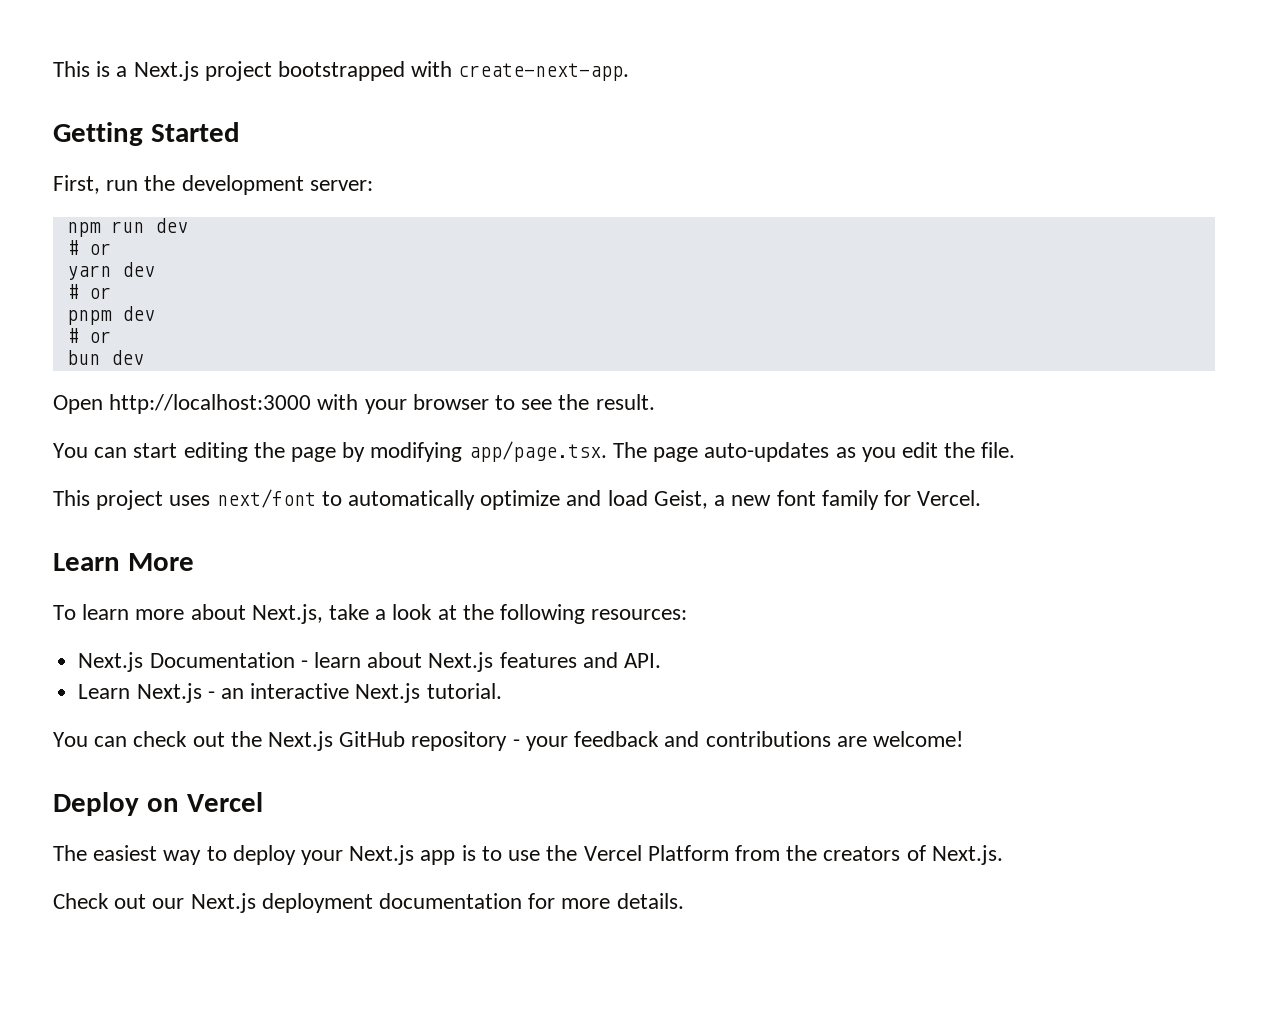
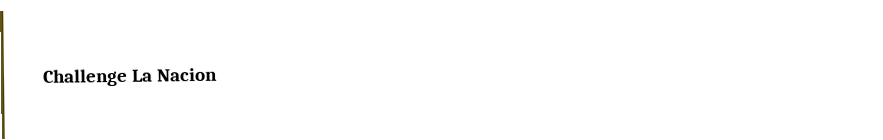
- This is a Next.js project bootstrapped with create-next-app.
- Getting Started
- First, run the development server:
- npm run dev
- # or
- yarn dev
- # or
- pnpm dev
- # or
- bun dev
- Open http://localhost:3000 with your browser to see the result.
- You can start editing the page by modifying app/page.tsx. The page auto-updates as you edit the file.
- This project uses next/font to automatically optimize and load Geist, a new font family for Vercel.
- Learn More
- To learn more about Next.js, take a look at the following resources:
- Next.js Documentation - learn about Next.js features and API.
- Learn Next.js - an interactive Next.js tutorial.
- You can check out the Next.js GitHub repository - your feedback and contributions are welcome!
- Deploy on Vercel
- The easiest way to deploy your Next.js app is to use the Vercel Platform from the creators of Next.js.
- Check out our Next.js deployment documentation for more details.
+ Challenge La Nacion

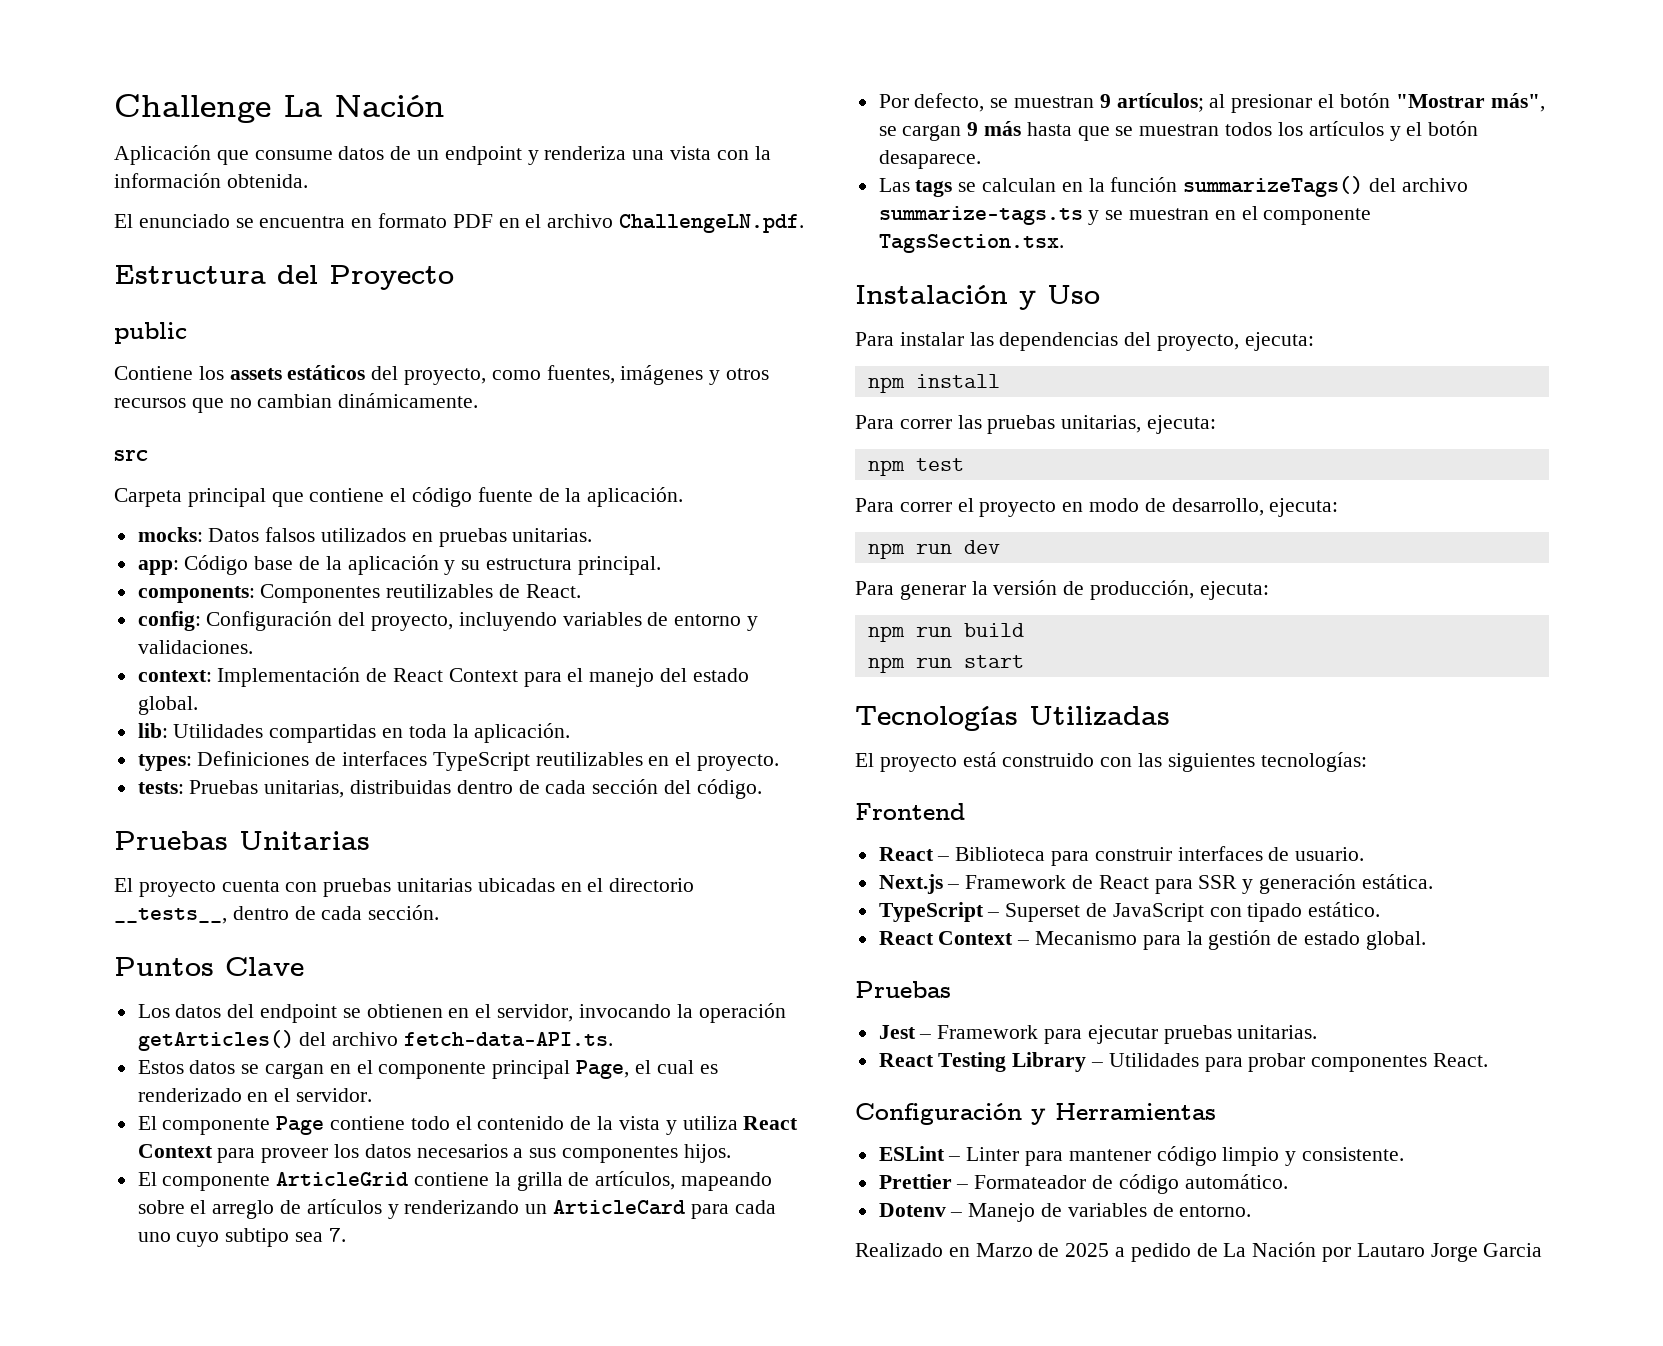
- Challenge La Nacion
+ Challenge La Nación
+ Aplicación que consume datos de un endpoint y renderiza una vista con la información obtenida.
+ El enunciado se encuentra en formato PDF en el archivo ChallengeLN.pdf.
+ Estructura del Proyecto
+ public
+ Contiene los assets estáticos del proyecto, como fuentes, imágenes y otros recursos que no cambian dinámicamente.
+ src
+ Carpeta principal que contiene el código fuente de la aplicación.
+ mocks: Datos falsos utilizados en pruebas unitarias.
+ app: Código base de la aplicación y su estructura principal.
+ components: Componentes reutilizables de React.
+ config: Configuración del proyecto, incluyendo variables de entorno y validaciones.
+ context: Implementación de React Context para el manejo del estado global.
+ lib: Utilidades compartidas en toda la aplicación.
+ types: Definiciones de interfaces TypeScript reutilizables en el proyecto.
+ tests: Pruebas unitarias, distribuidas dentro de cada sección del código.
+ Pruebas Unitarias
+ El proyecto cuenta con pruebas unitarias ubicadas en el directorio __tests__, dentro de cada sección.
+ Puntos Clave
+ Los datos del endpoint se obtienen en el servidor, invocando la operación getArticles() del archivo fetch-data-API.ts.
+ Estos datos se cargan en el componente principal Page, el cual es renderizado en el servidor.
+ El componente Page contiene todo el contenido de la vista y utiliza React Context para proveer los datos necesarios a sus componentes hijos.
+ El componente ArticleGrid contiene la grilla de artículos, mapeando sobre el arreglo de artículos y renderizando un ArticleCard para cada uno cuyo subtipo sea 7.
+ Por defecto, se muestran 9 artículos; al presionar el botón "Mostrar más", se cargan 9 más hasta que se muestran todos los artículos y el botón desaparece.
+ Las tags se calculan en la función summarizeTags() del archivo summarize-tags.ts y se muestran en el componente TagsSection.tsx.
+ Instalación y Uso
+ Para instalar las dependencias del proyecto, ejecuta:
+ npm install
+ Para correr las pruebas unitarias, ejecuta:
+ npm test
+ Para correr el proyecto en modo de desarrollo, ejecuta:
+ npm run dev
+ Para generar la versión de producción, ejecuta:
+ npm run build
+ npm run start
+ Tecnologías Utilizadas
+ El proyecto está construido con las siguientes tecnologías:
+ Frontend
+ React – Biblioteca para construir interfaces de usuario.
+ Next.js – Framework de React para SSR y generación estática.
+ TypeScript – Superset de JavaScript con tipado estático.
+ React Context – Mecanismo para la gestión de estado global.
+ Pruebas
+ Jest – Framework para ejecutar pruebas unitarias.
+ React Testing Library – Utilidades para probar componentes React.
+ Configuración y Herramientas
+ ESLint – Linter para mantener código limpio y consistente.
+ Prettier – Formateador de código automático.
+ Dotenv – Manejo de variables de entorno.
+ Realizado en Marzo de 2025 a pedido de La Nación por Lautaro Jorge Garcia

